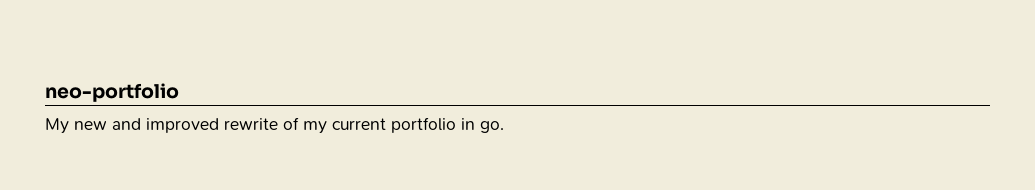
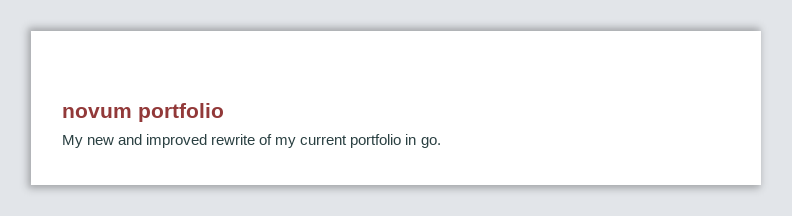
- neo-portfolio
+ novum portfolio

